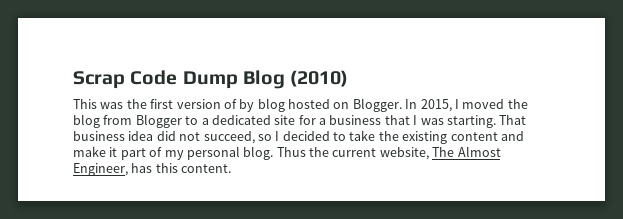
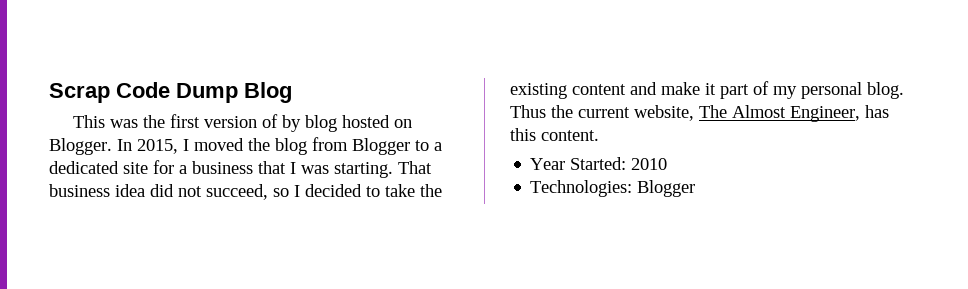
- Scrap Code Dump Blog (2010)
+ Scrap Code Dump Blog
+ Year Started: 2010
+ Technologies: Blogger

